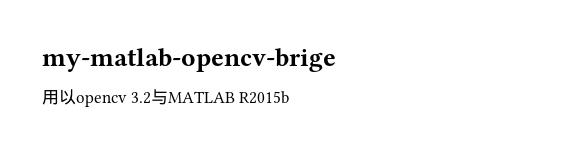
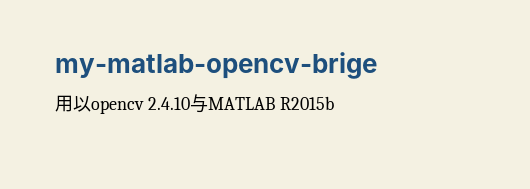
- 用以opencv 3.2与MATLAB R2015b
+ 用以opencv 2.4.10与MATLAB R2015b

